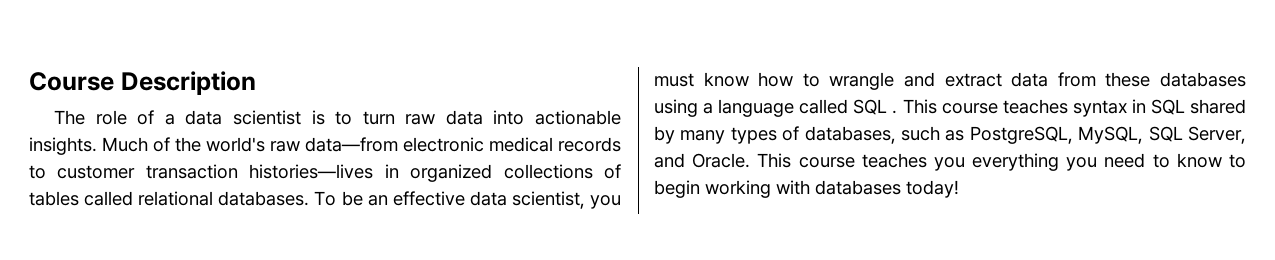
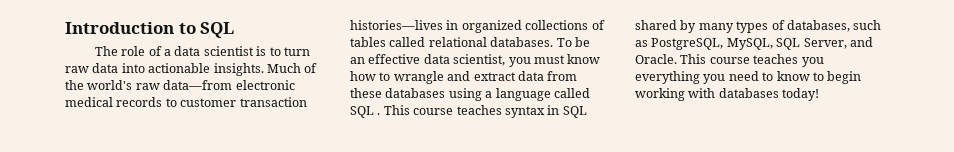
- Course Description
+ Introduction to SQL

